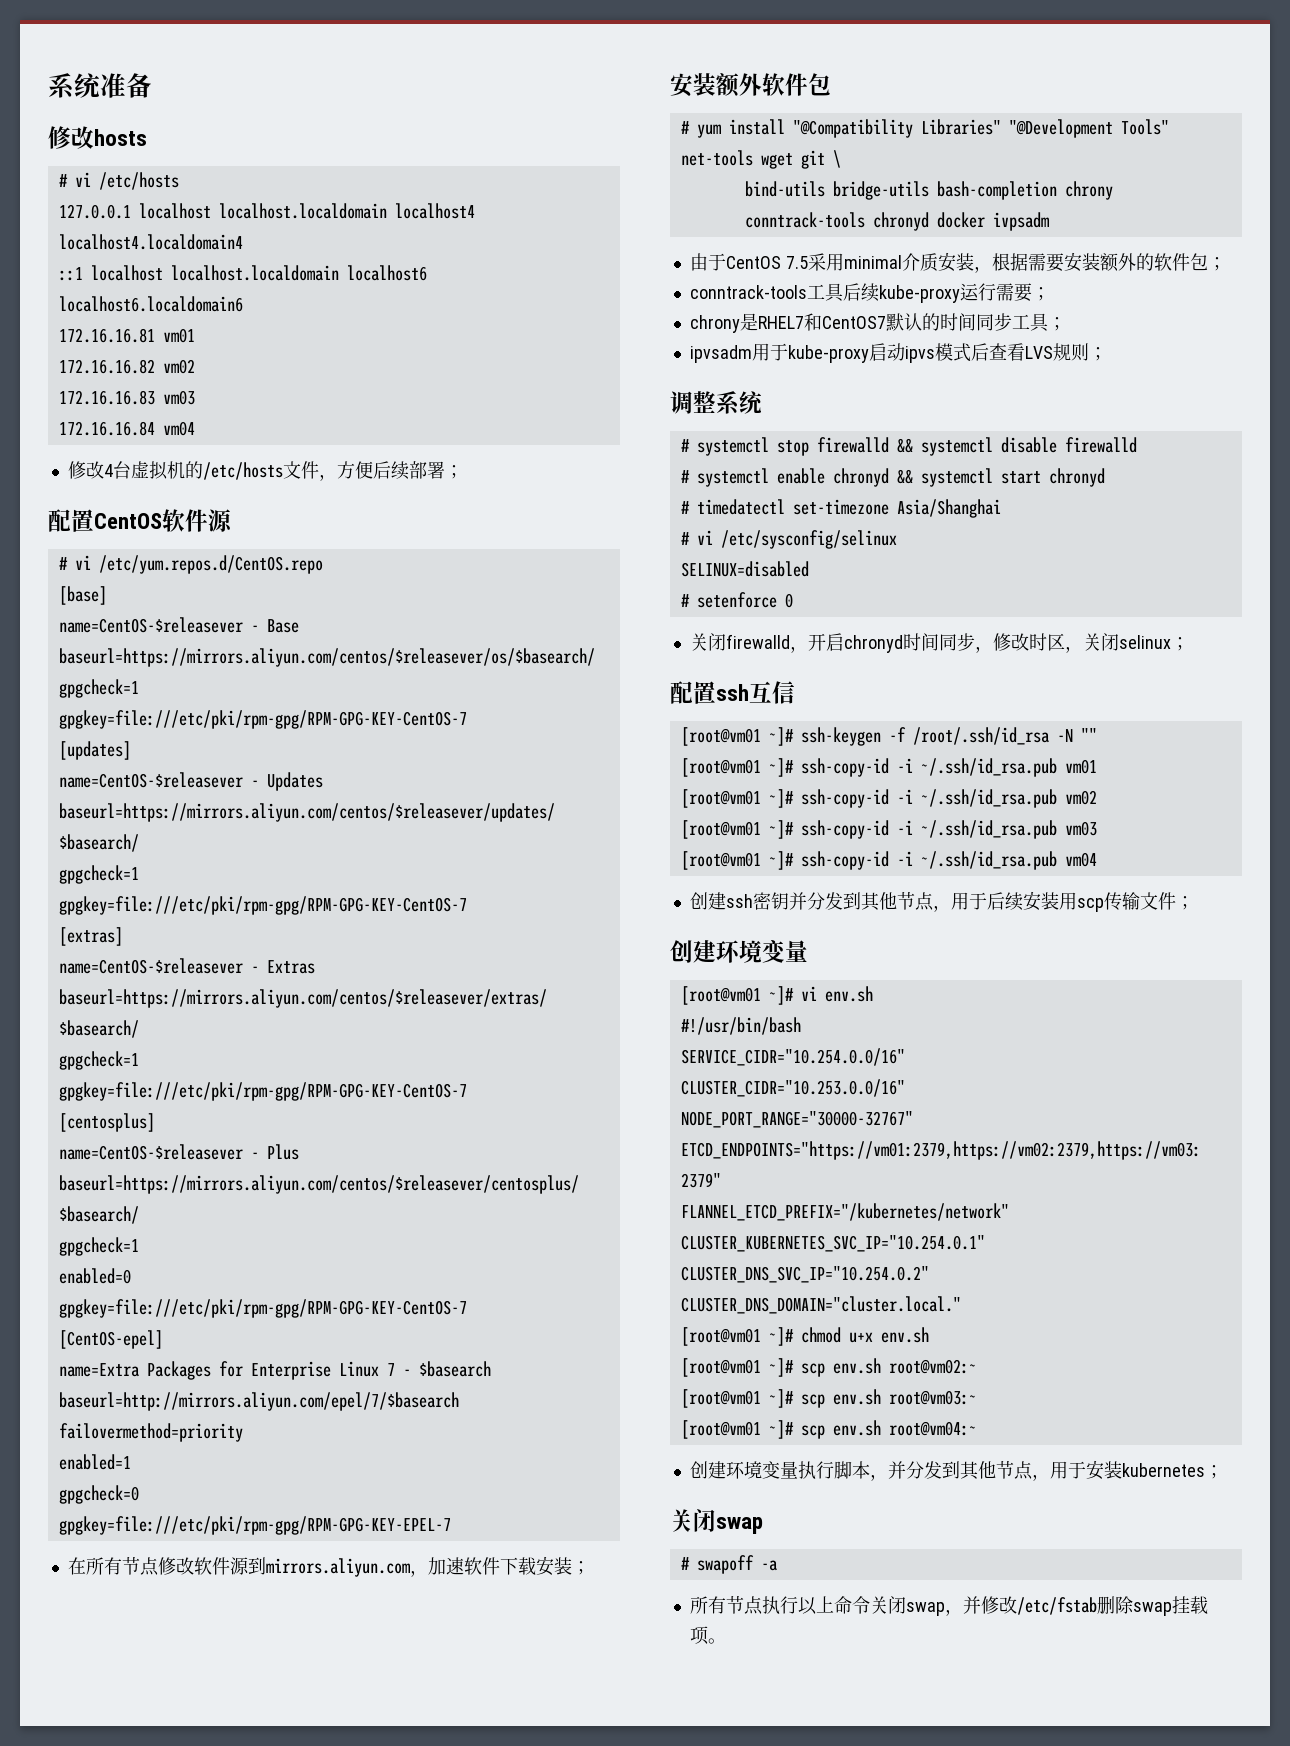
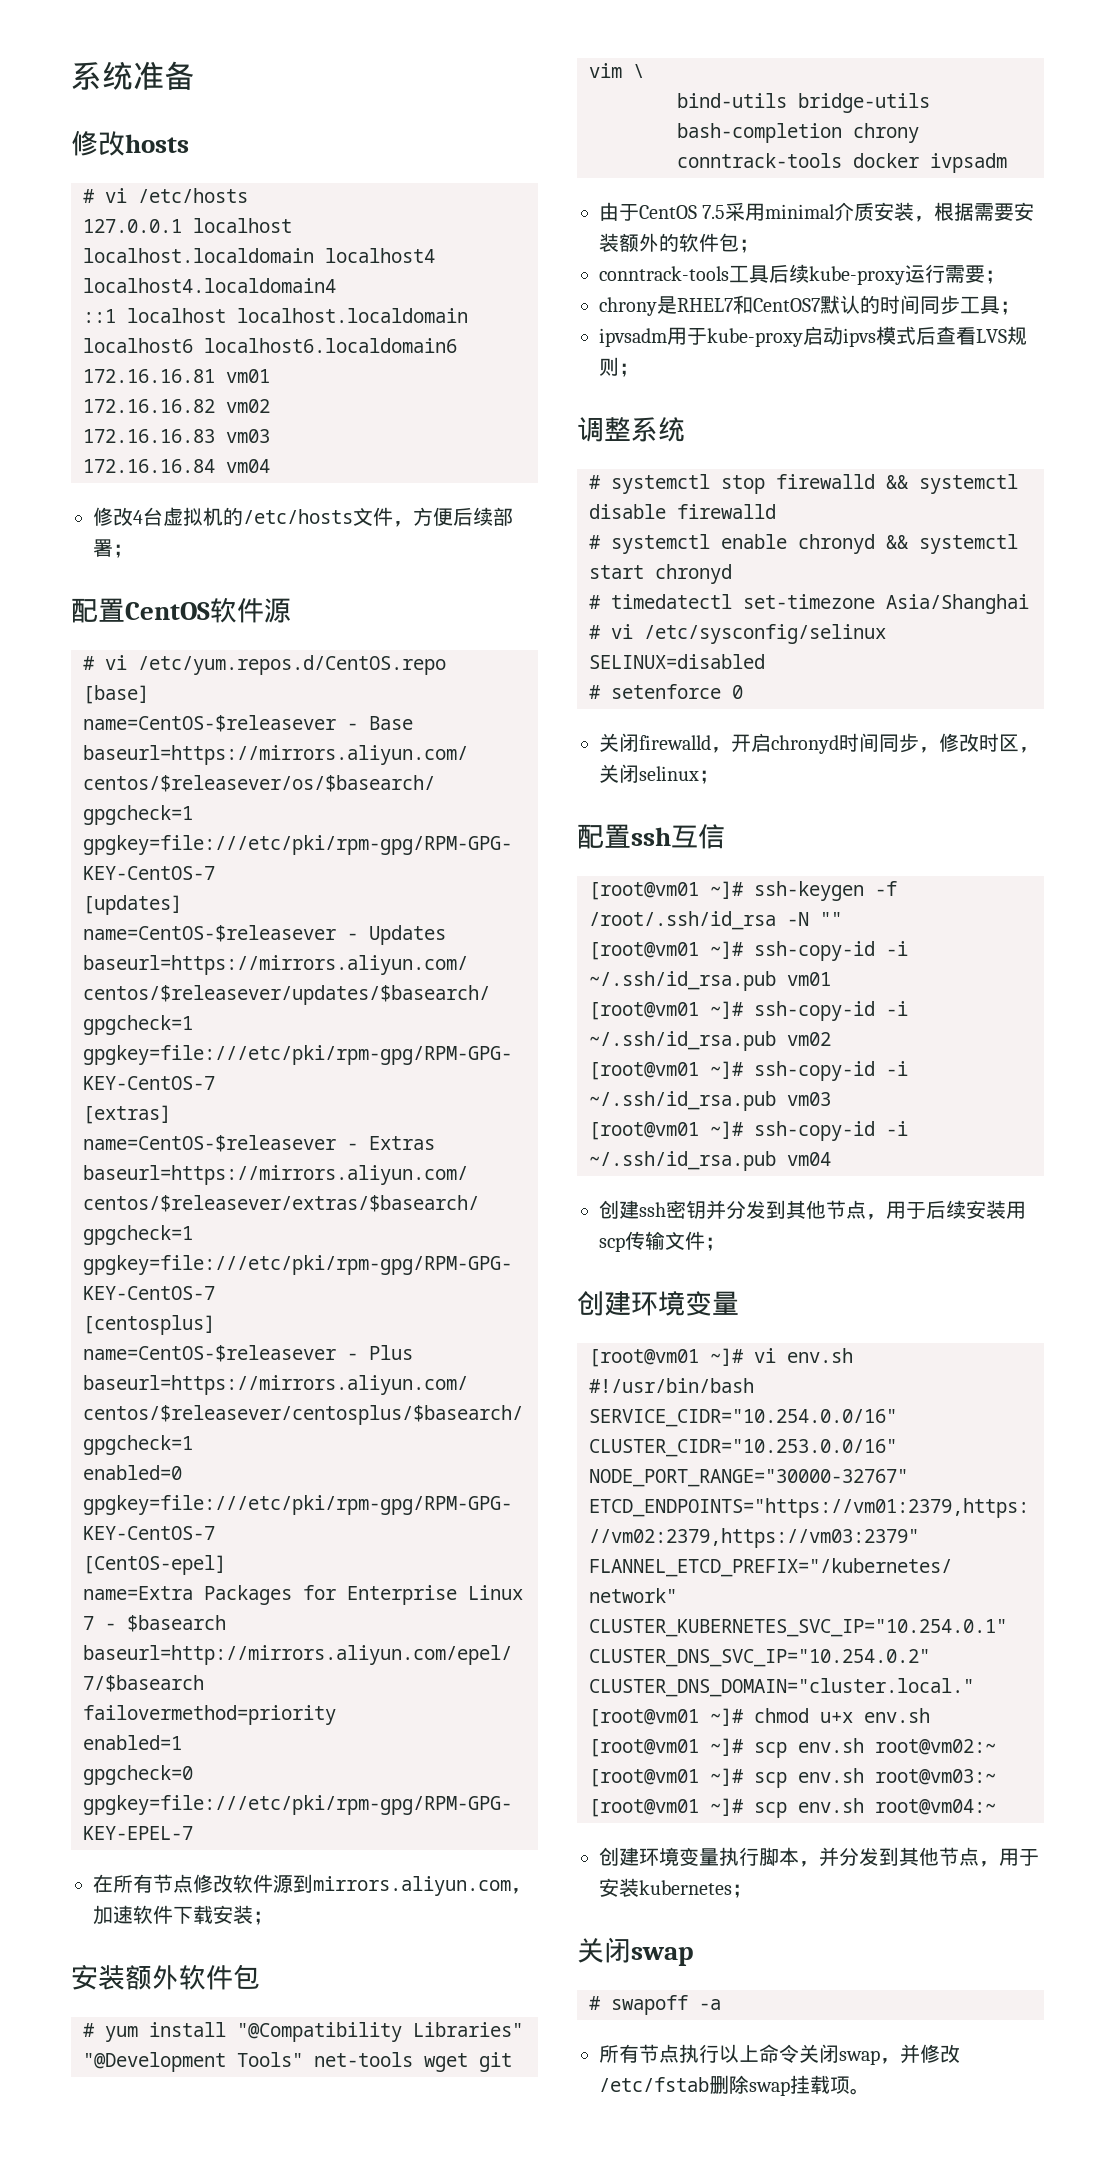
- # yum install "@Compatibility Libraries" "@Development Tools" net-tools wget git \
+ # yum install "@Compatibility Libraries" "@Development Tools" net-tools wget git vim \
- bind-utils bridge-utils bash-completion chrony conntrack-tools chronyd docker ivpsadm
+ bind-utils bridge-utils bash-completion chrony conntrack-tools docker ivpsadm

